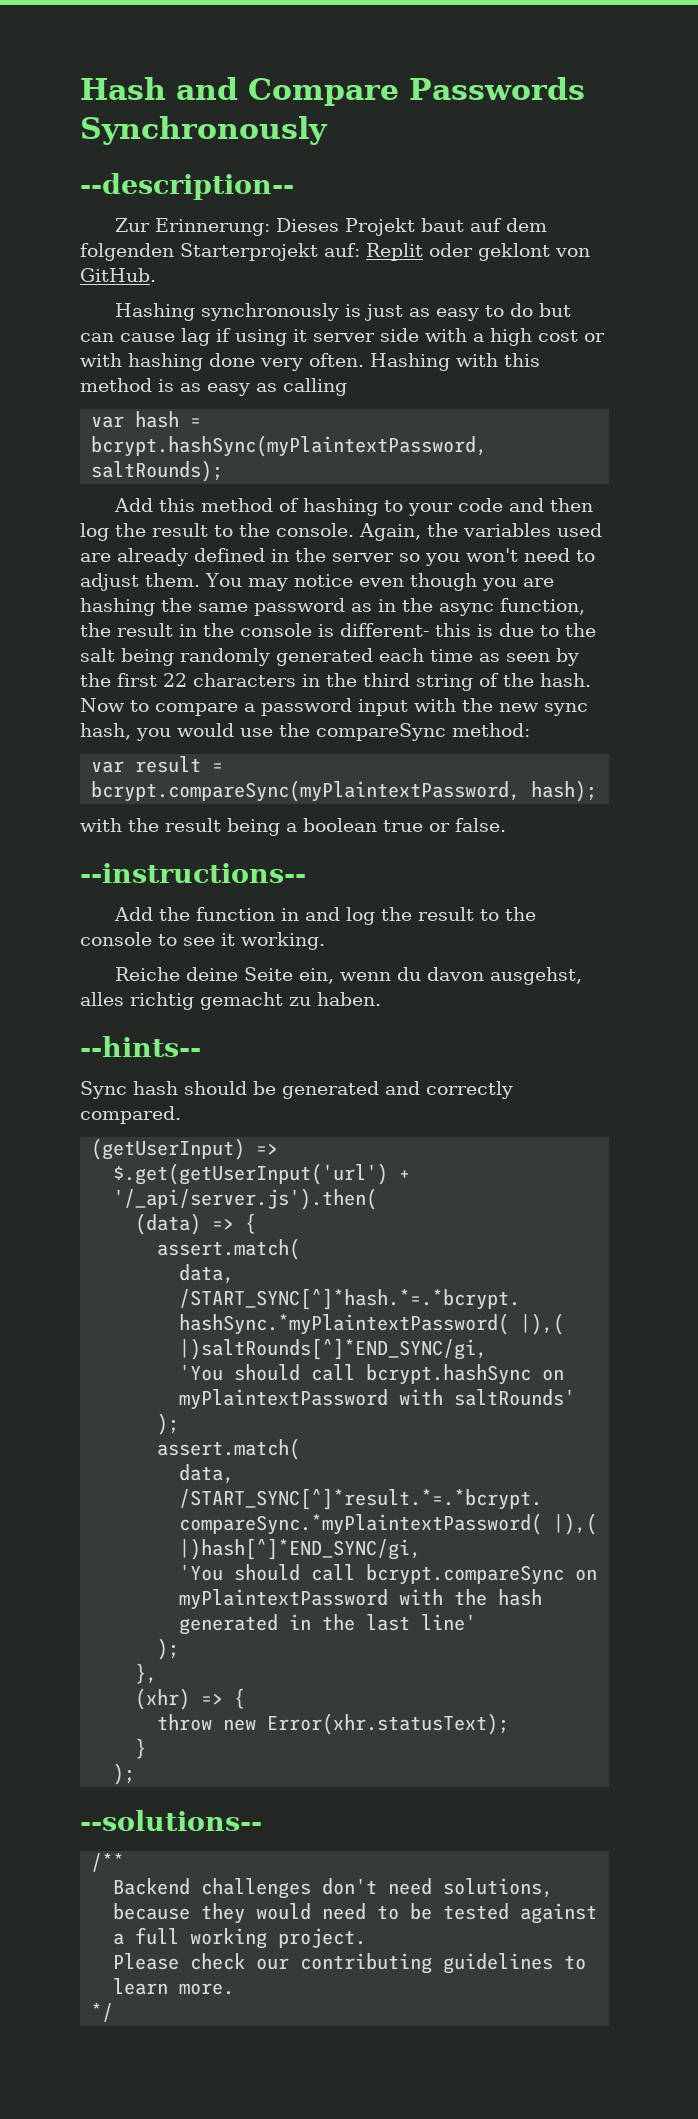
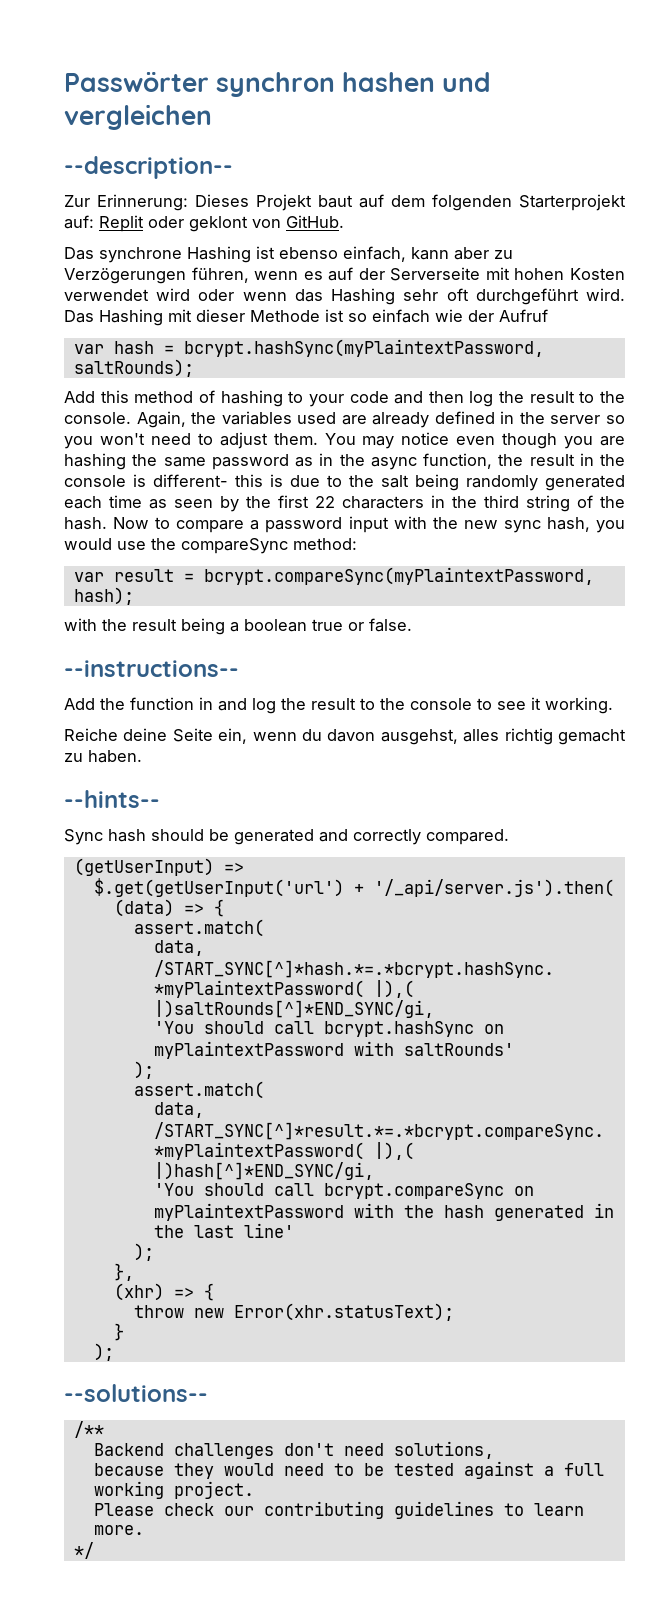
- Hash and Compare Passwords Synchronously
+ Passwörter synchron hashen und vergleichen
- Hashing synchronously is just as easy to do but can cause lag if using it server side with a high cost or with hashing done very often. Hashing with this method is as easy as calling
+ Das synchrone Hashing ist ebenso einfach, kann aber zu Verzögerungen führen, wenn es auf der Serverseite mit hohen Kosten verwendet wird oder wenn das Hashing sehr oft durchgeführt wird. Das Hashing mit dieser Methode ist so einfach wie der Aufruf

